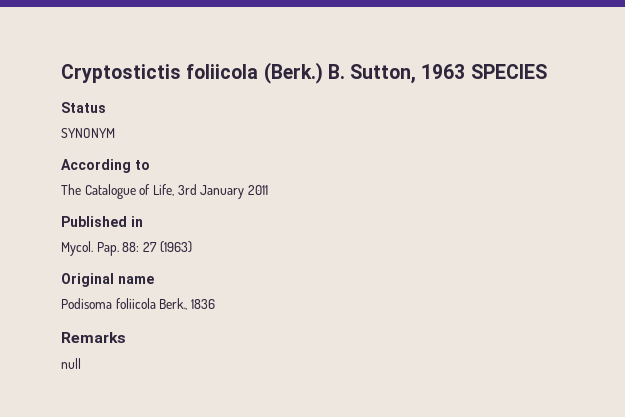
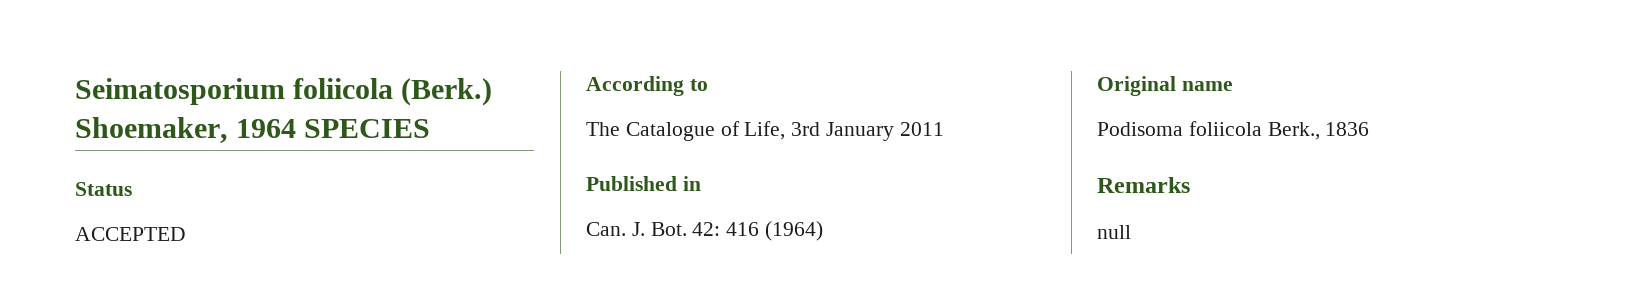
- Cryptostictis foliicola (Berk.)
+ Seimatosporium foliicola (Berk.)
- B. Sutton, 1963 SPECIES
+ Shoemaker, 1964 SPECIES
- SYNONYM
+ ACCEPTED
- Mycol. Pap. 88: 27 (1963)
+ Can. J. Bot. 42: 416 (1964)

